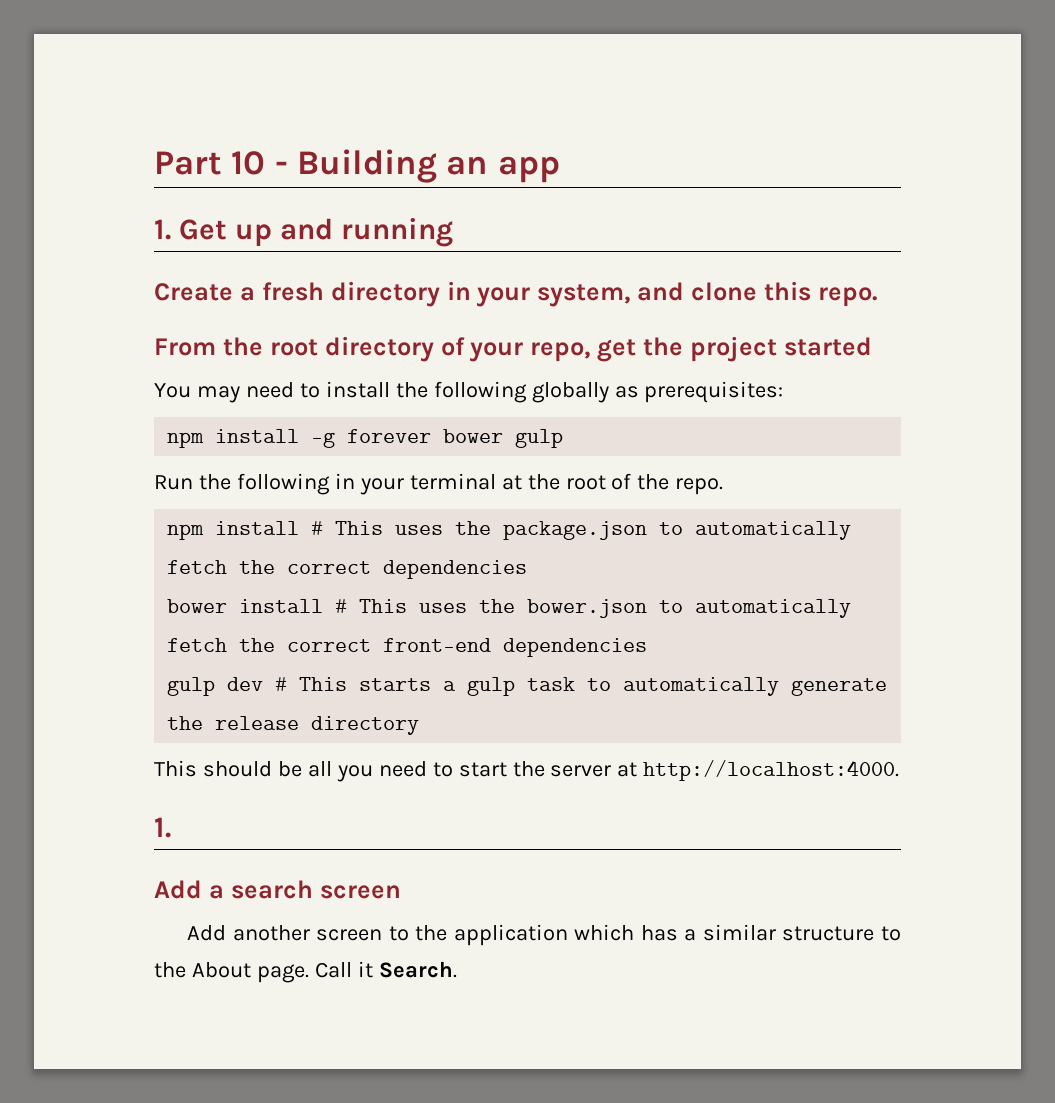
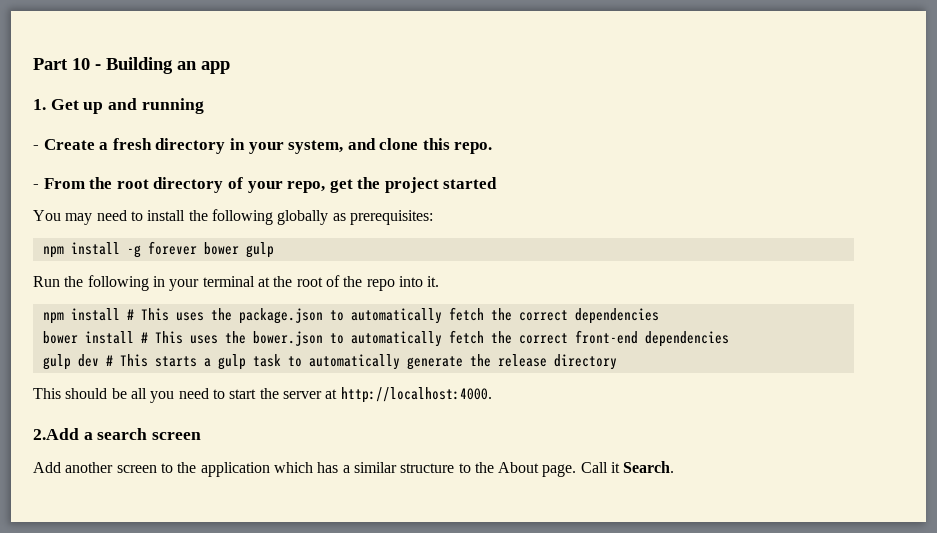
- Create a fresh directory in your system, and clone this repo.
+ - Create a fresh directory in your system, and clone this repo.
- From the root directory of your repo, get the project started
+ - From the root directory of your repo, get the project started
- Run the following in your terminal at the root of the repo.
+ Run the following in your terminal at the root of the repo into it.
  This should be all you need to start the server at http://localhost:4000.
- 1.
- Add a search screen
+ 2.Add a search screen

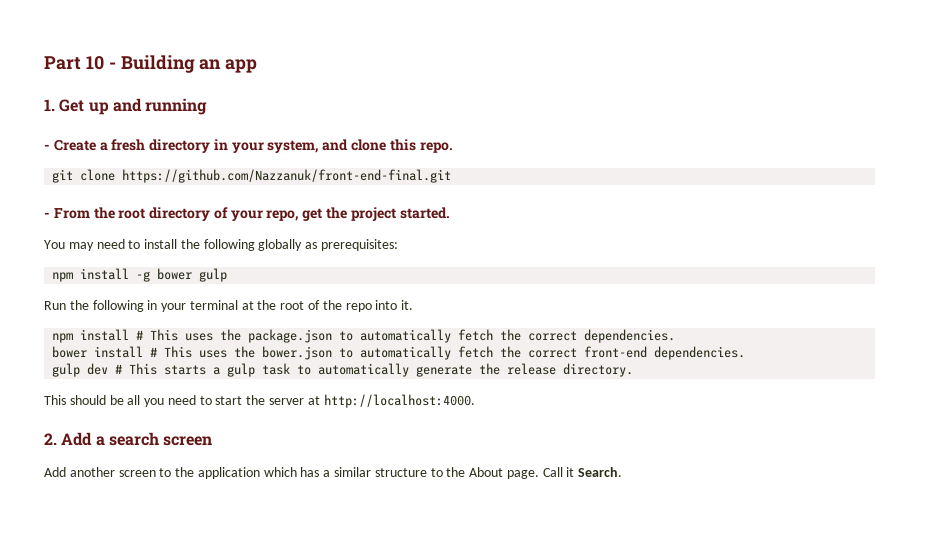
+ git clone https://github.com/Nazzanuk/front-end-final.git
- - From the root directory of your repo, get the project started
+ - From the root directory of your repo, get the project started.
- npm install -g forever bower gulp
+ npm install -g bower gulp
- npm install # This uses the package.json to automatically fetch the correct dependencies
+ npm install # This uses the package.json to automatically fetch the correct dependencies.
- bower install # This uses the bower.json to automatically fetch the correct front-end dependencies
+ bower install # This uses the bower.json to automatically fetch the correct front-end dependencies.
- gulp dev # This starts a gulp task to automatically generate the release directory
+ gulp dev # This starts a gulp task to automatically generate the release directory.
- 2.Add a search screen
+ 2. Add a search screen

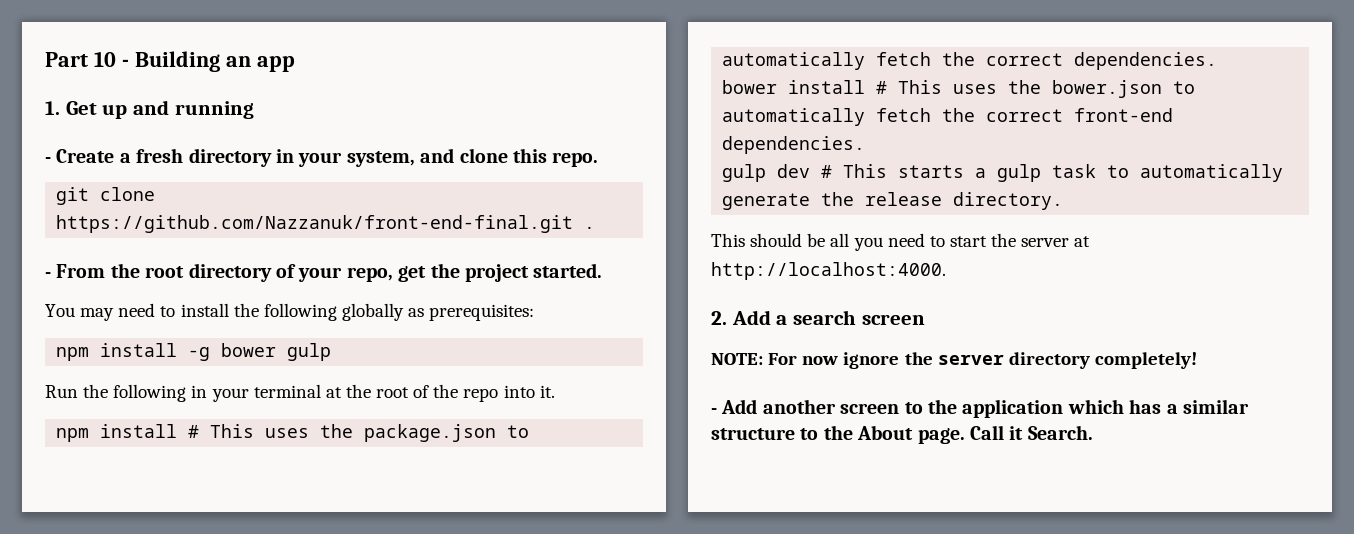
- git clone https://github.com/Nazzanuk/front-end-final.git
+ git clone https://github.com/Nazzanuk/front-end-final.git .
- Add another screen to the application which has a similar structure to the About page.
+ NOTE: For now ignore the server directory completely!
+ - Add another screen to the application which has a similar structure to the About page.

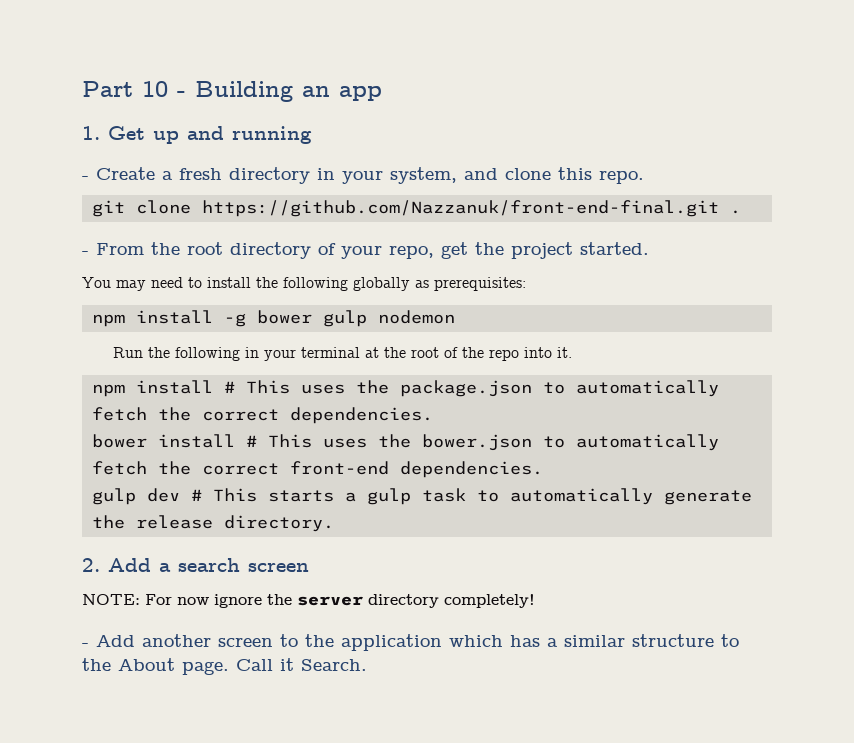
- npm install -g bower gulp
+ npm install -g bower gulp nodemon
- This should be all you need to start the server at http://localhost:4000.

